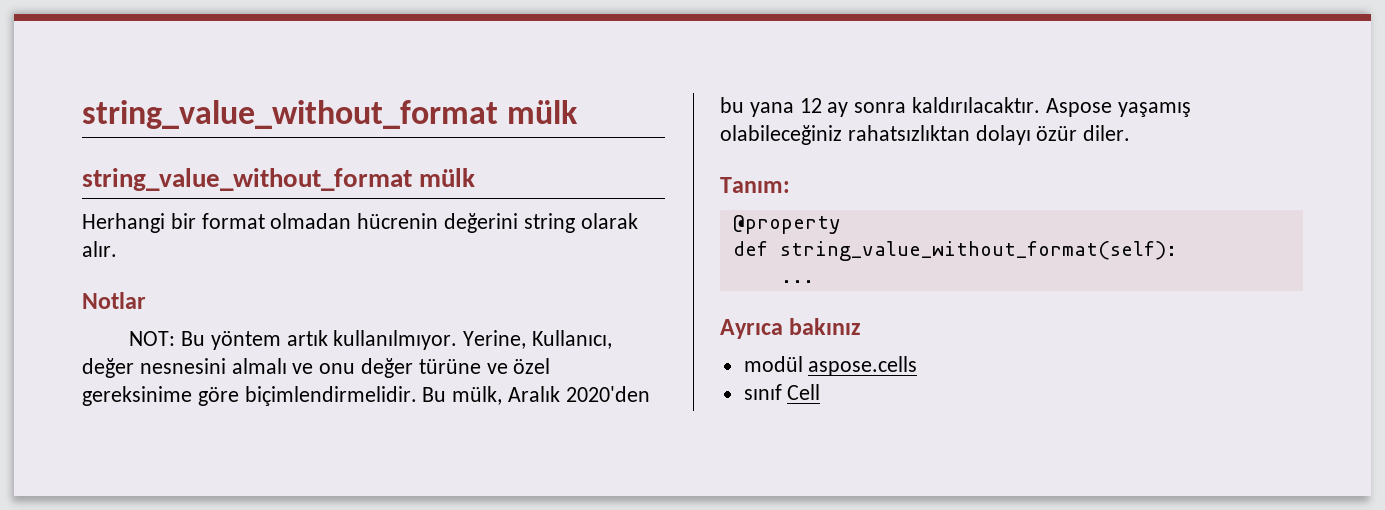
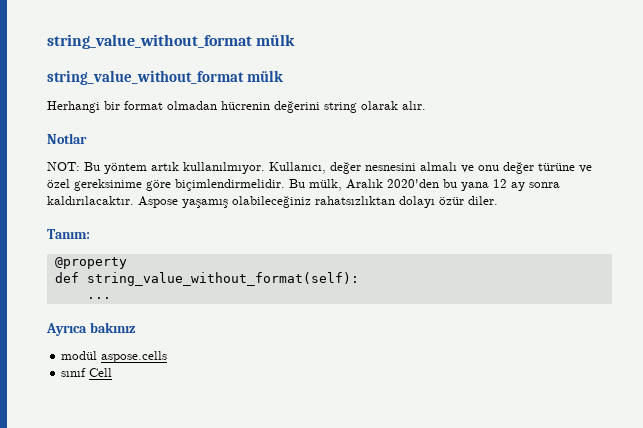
- Yerine, Kullanıcı, değer nesnesini almalı ve onu değer türüne ve özel gereksinime göre biçimlendirmelidir.
+ Kullanıcı, değer nesnesini almalı ve onu değer türüne ve özel gereksinime göre biçimlendirmelidir.

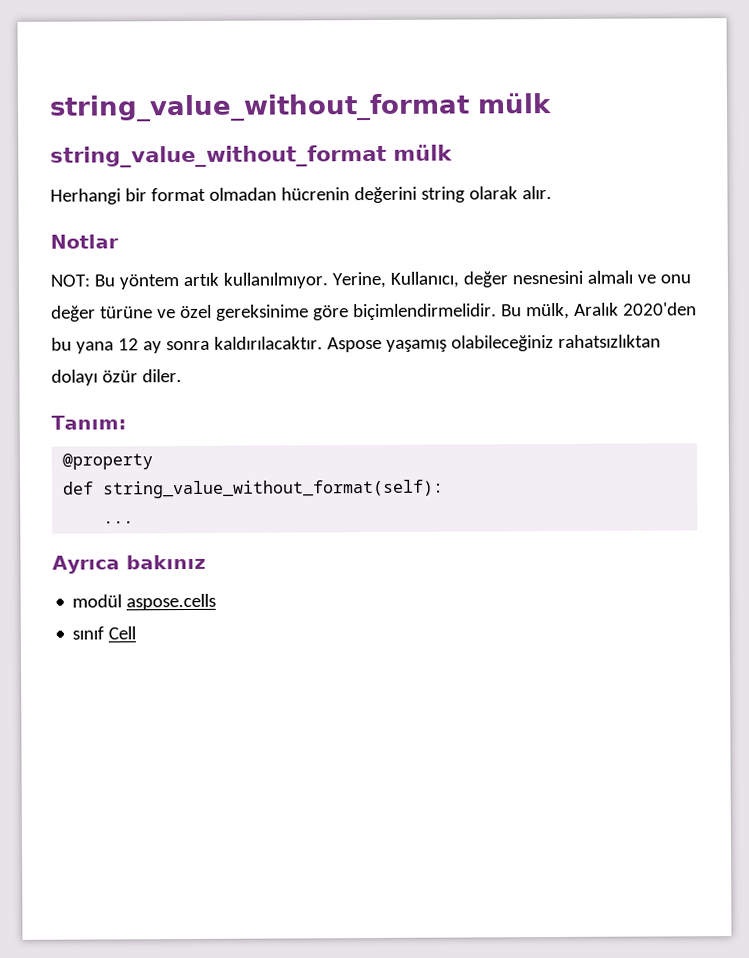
- Kullanıcı, değer nesnesini almalı ve onu değer türüne ve özel gereksinime göre biçimlendirmelidir.
+ Yerine, Kullanıcı, değer nesnesini almalı ve onu değer türüne ve özel gereksinime göre biçimlendirmelidir.

